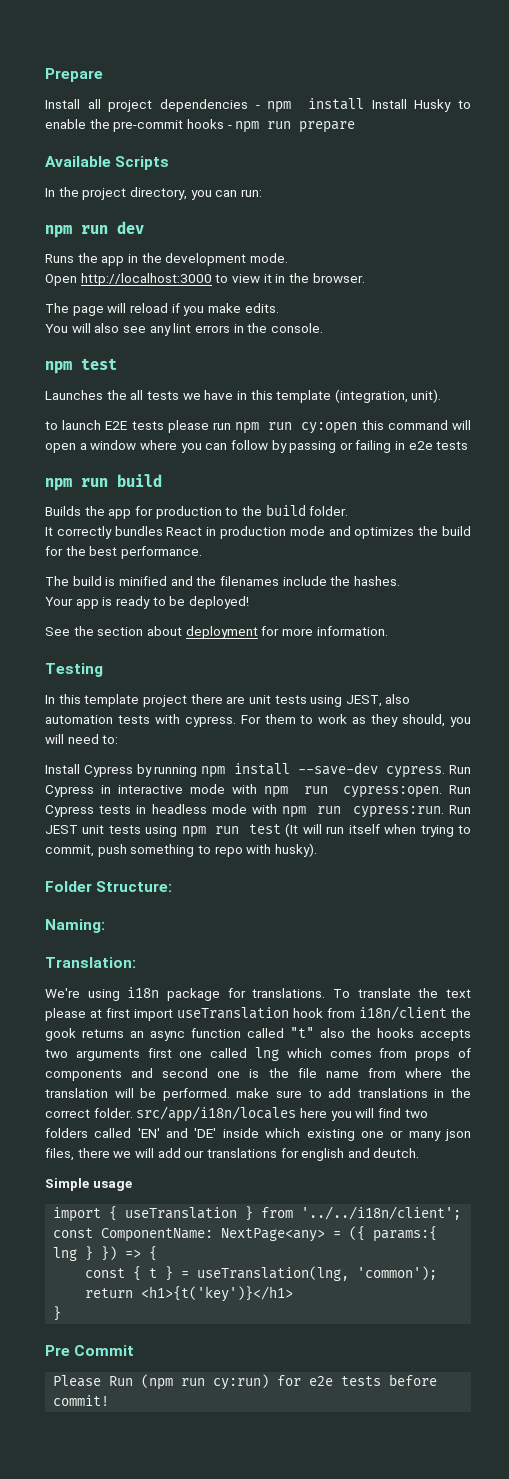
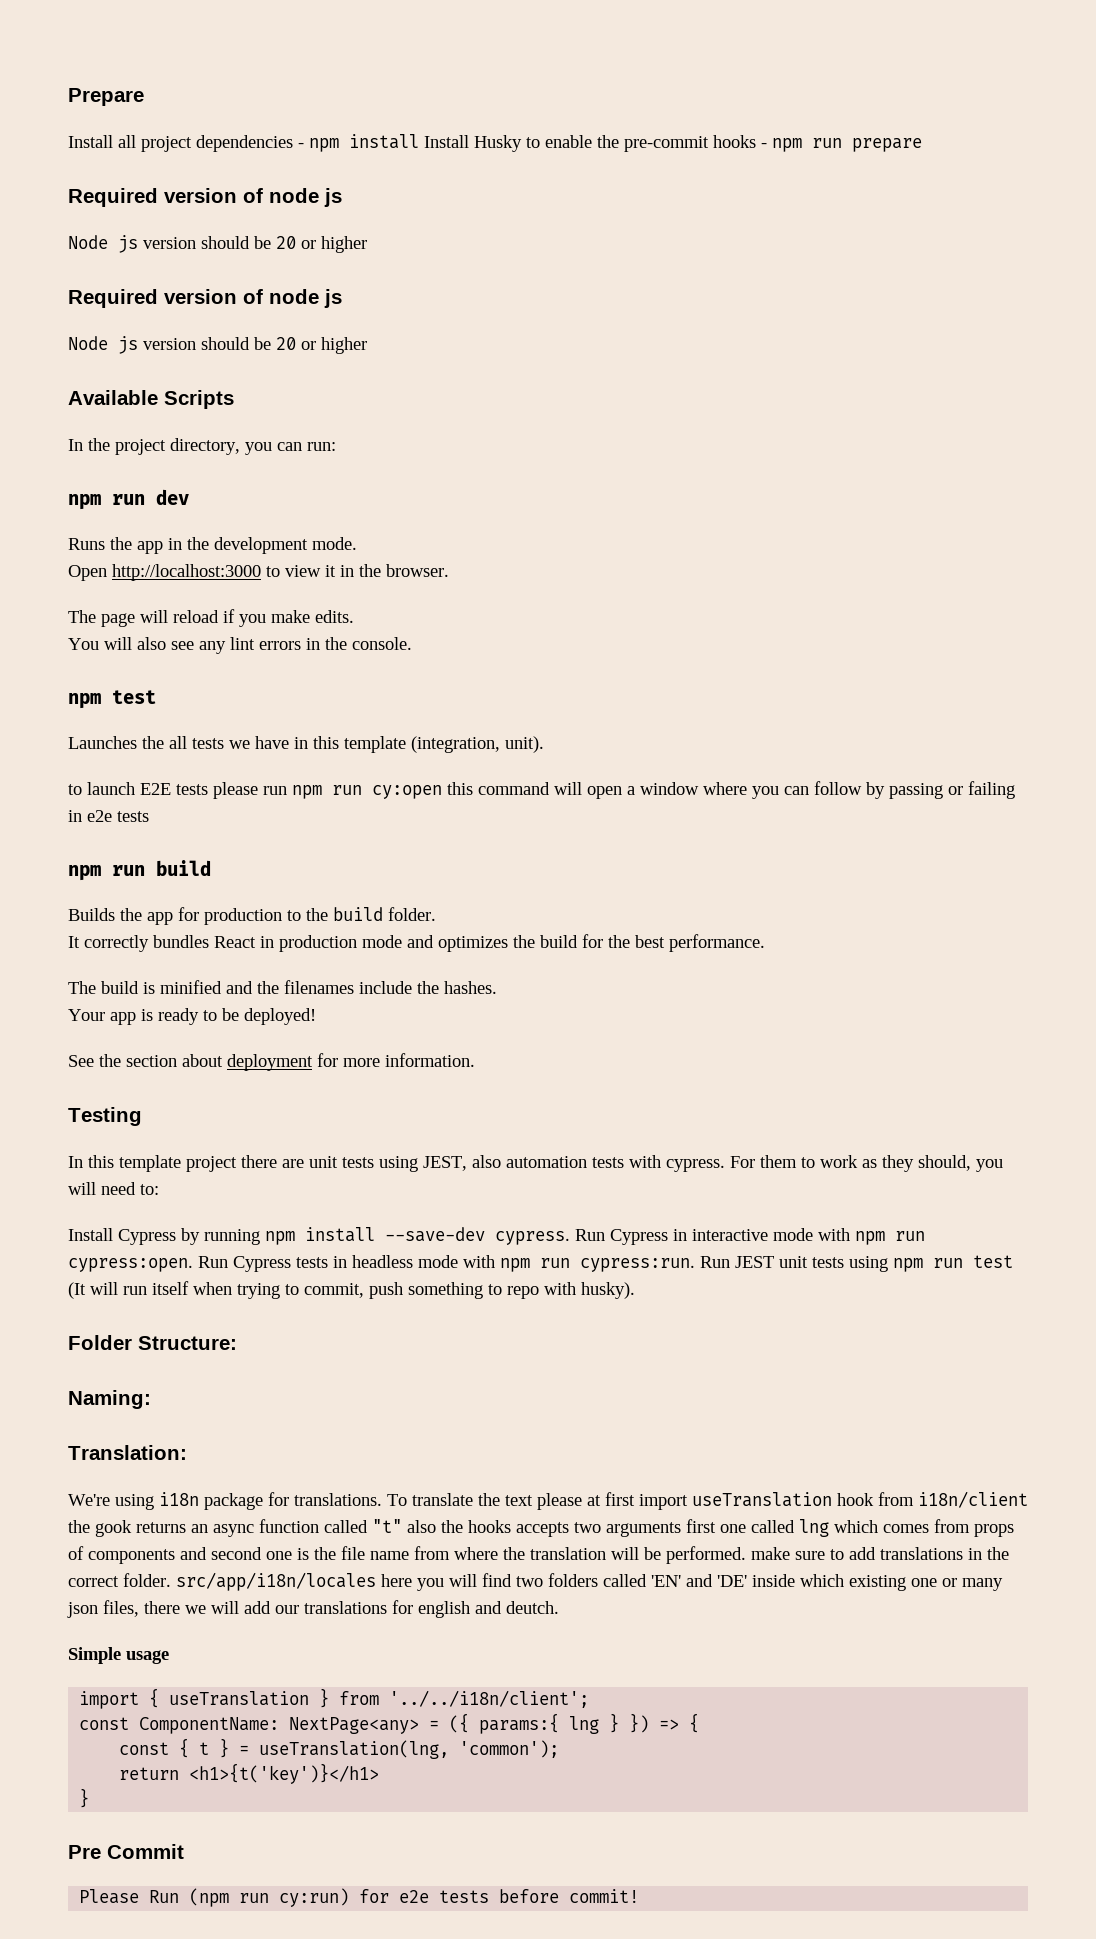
  Install all project dependencies - npm install Install Husky to enable the pre-commit hooks - npm run prepare
+ Required version of node js
+ Node js version should be 20 or higher
+ Required version of node js
+ Node js version should be 20 or higher

